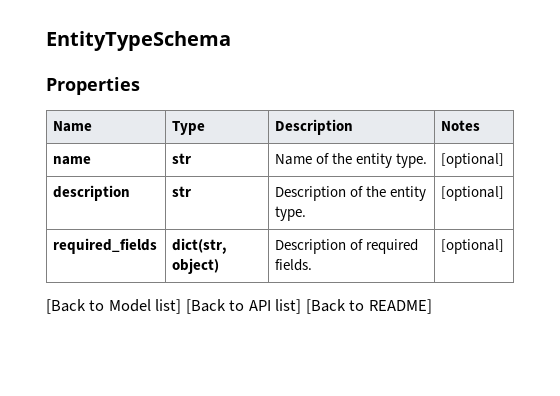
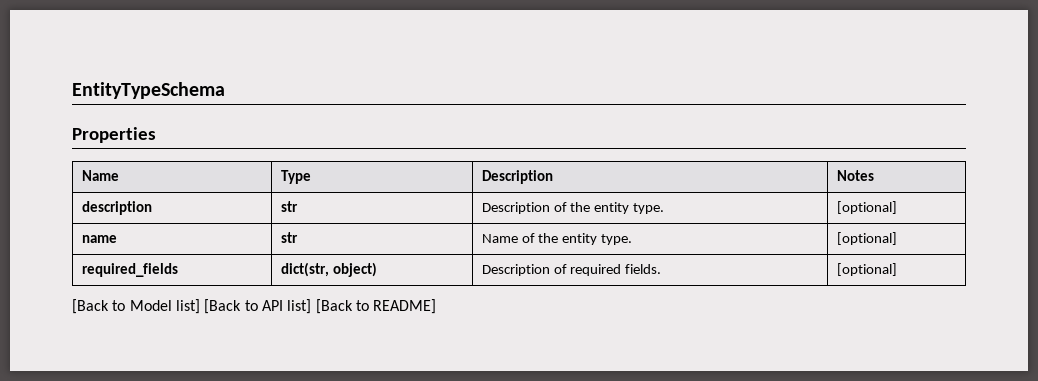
+ description | str | Description of the entity type. | [optional]
  name | str | Name of the entity type. | [optional]
- description | str | Description of the entity type. | [optional]

